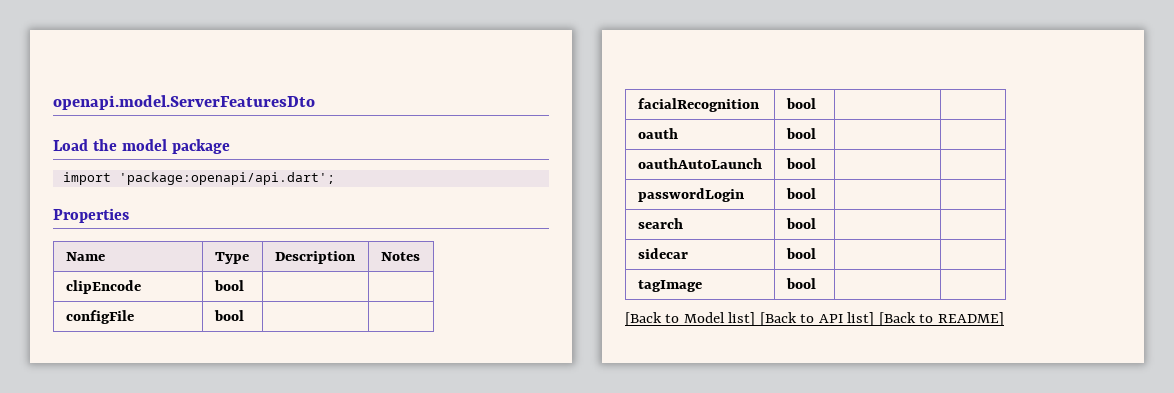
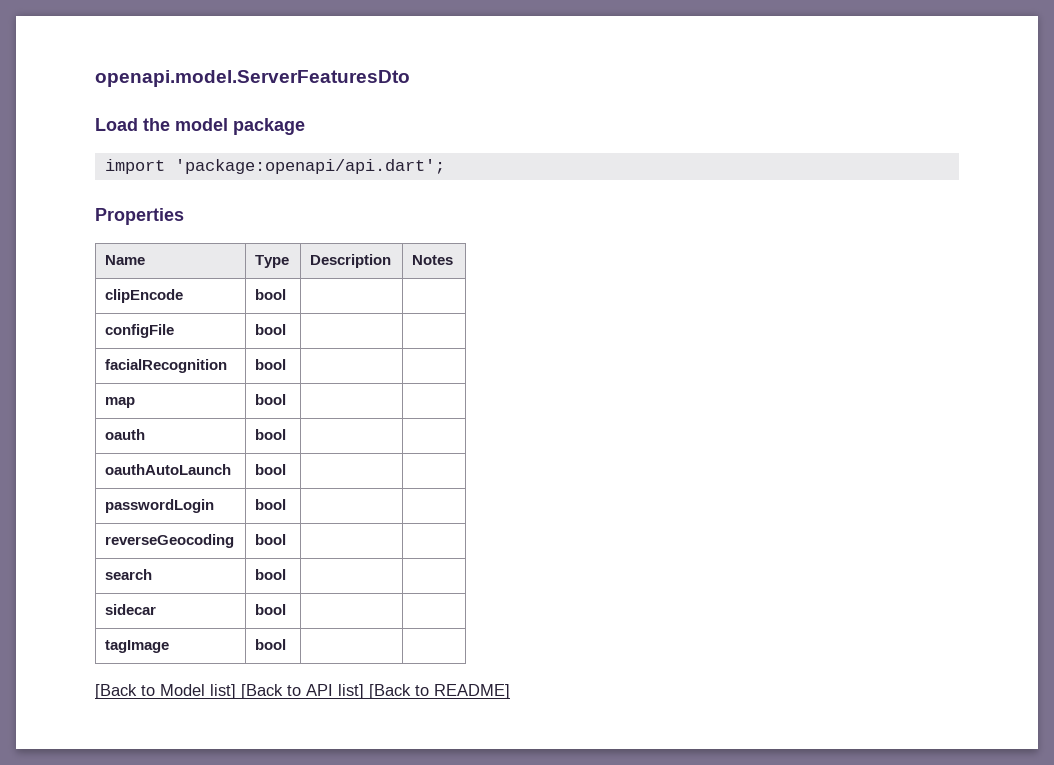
+ map | bool | |
+ reverseGeocoding | bool | |

